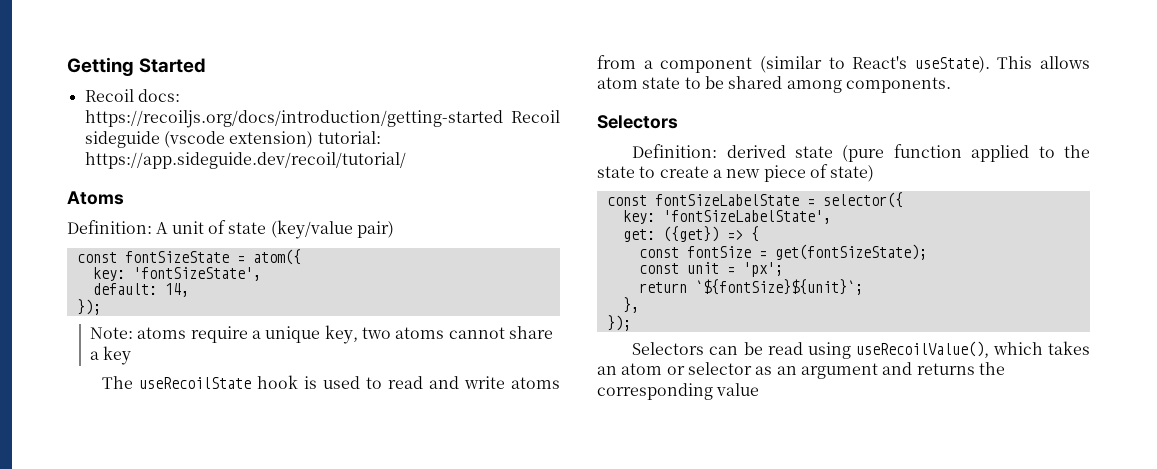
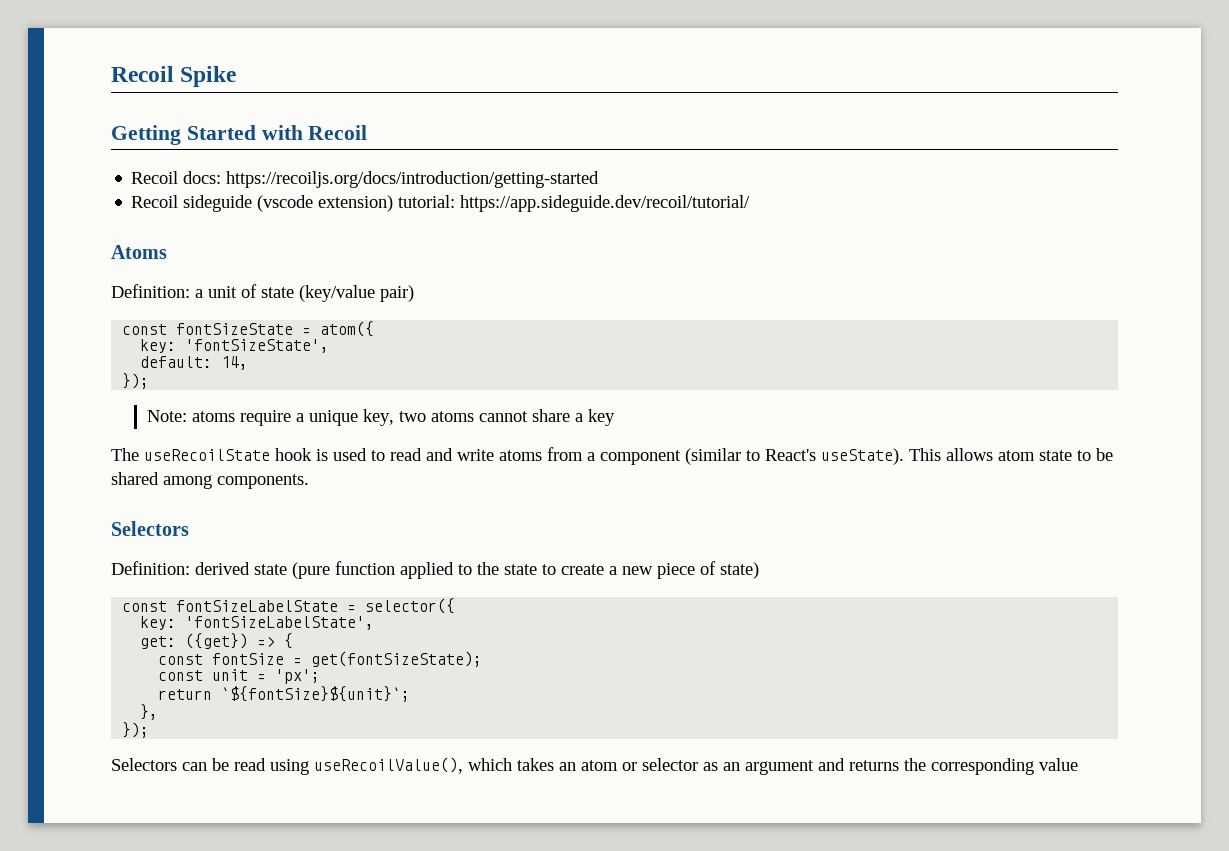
+ Recoil Spike
- Getting Started
+ Getting Started with Recoil
- Recoil docs: https://recoiljs.org/docs/introduction/getting-started Recoil sideguide (vscode extension) tutorial: https://app.sideguide.dev/recoil/tutorial/
+ Recoil docs: https://recoiljs.org/docs/introduction/getting-started
+ Recoil sideguide (vscode extension) tutorial: https://app.sideguide.dev/recoil/tutorial/
- Definition: A unit of state (key/value pair)
+ Definition: a unit of state (key/value pair)

